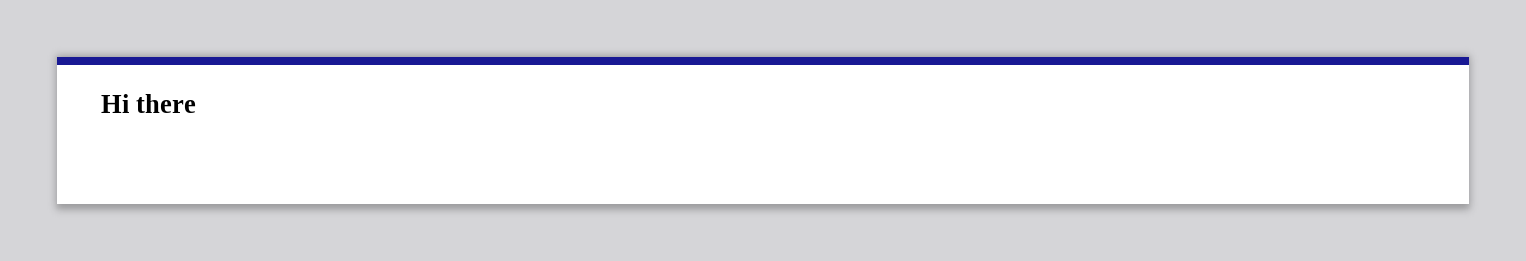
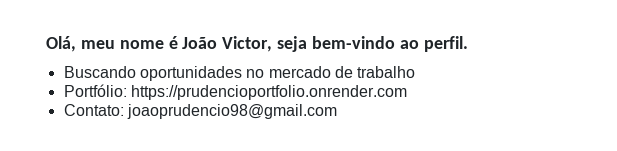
- Hi there
+ Olá, meu nome é João Victor, seja bem-vindo ao perfil.
+ Buscando oportunidades no mercado de trabalho
+ Portfólio: https://prudencioportfolio.onrender.com
+ Contato: joaoprudencio98@gmail.com

